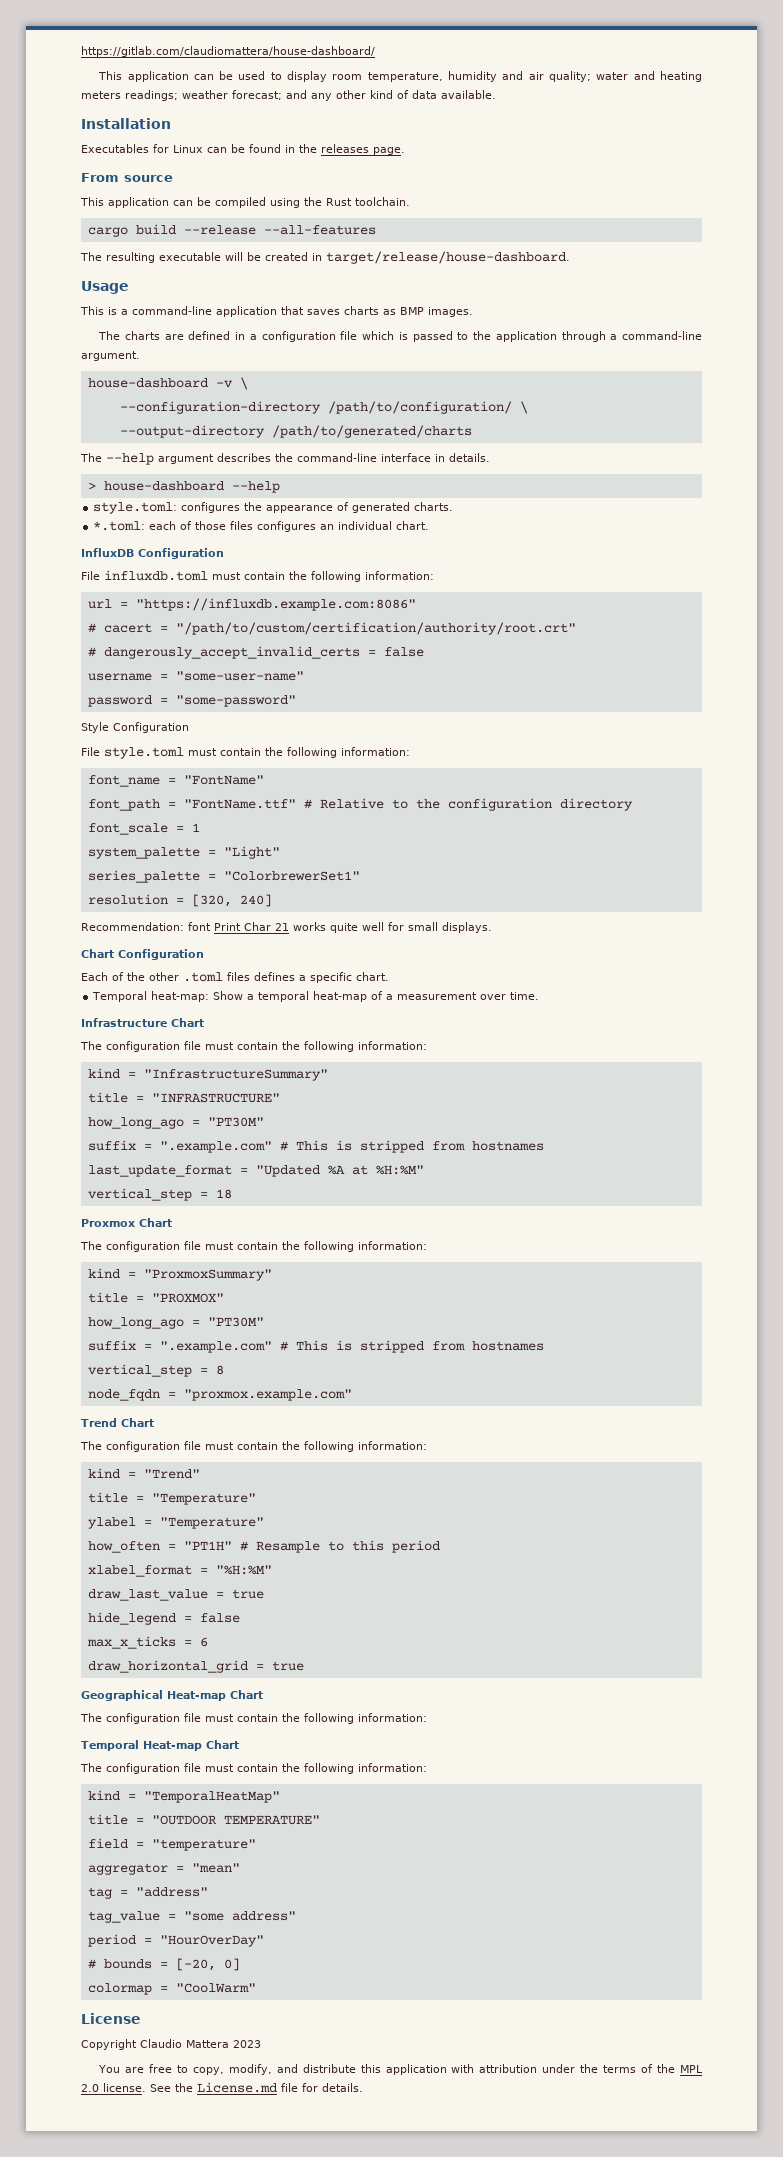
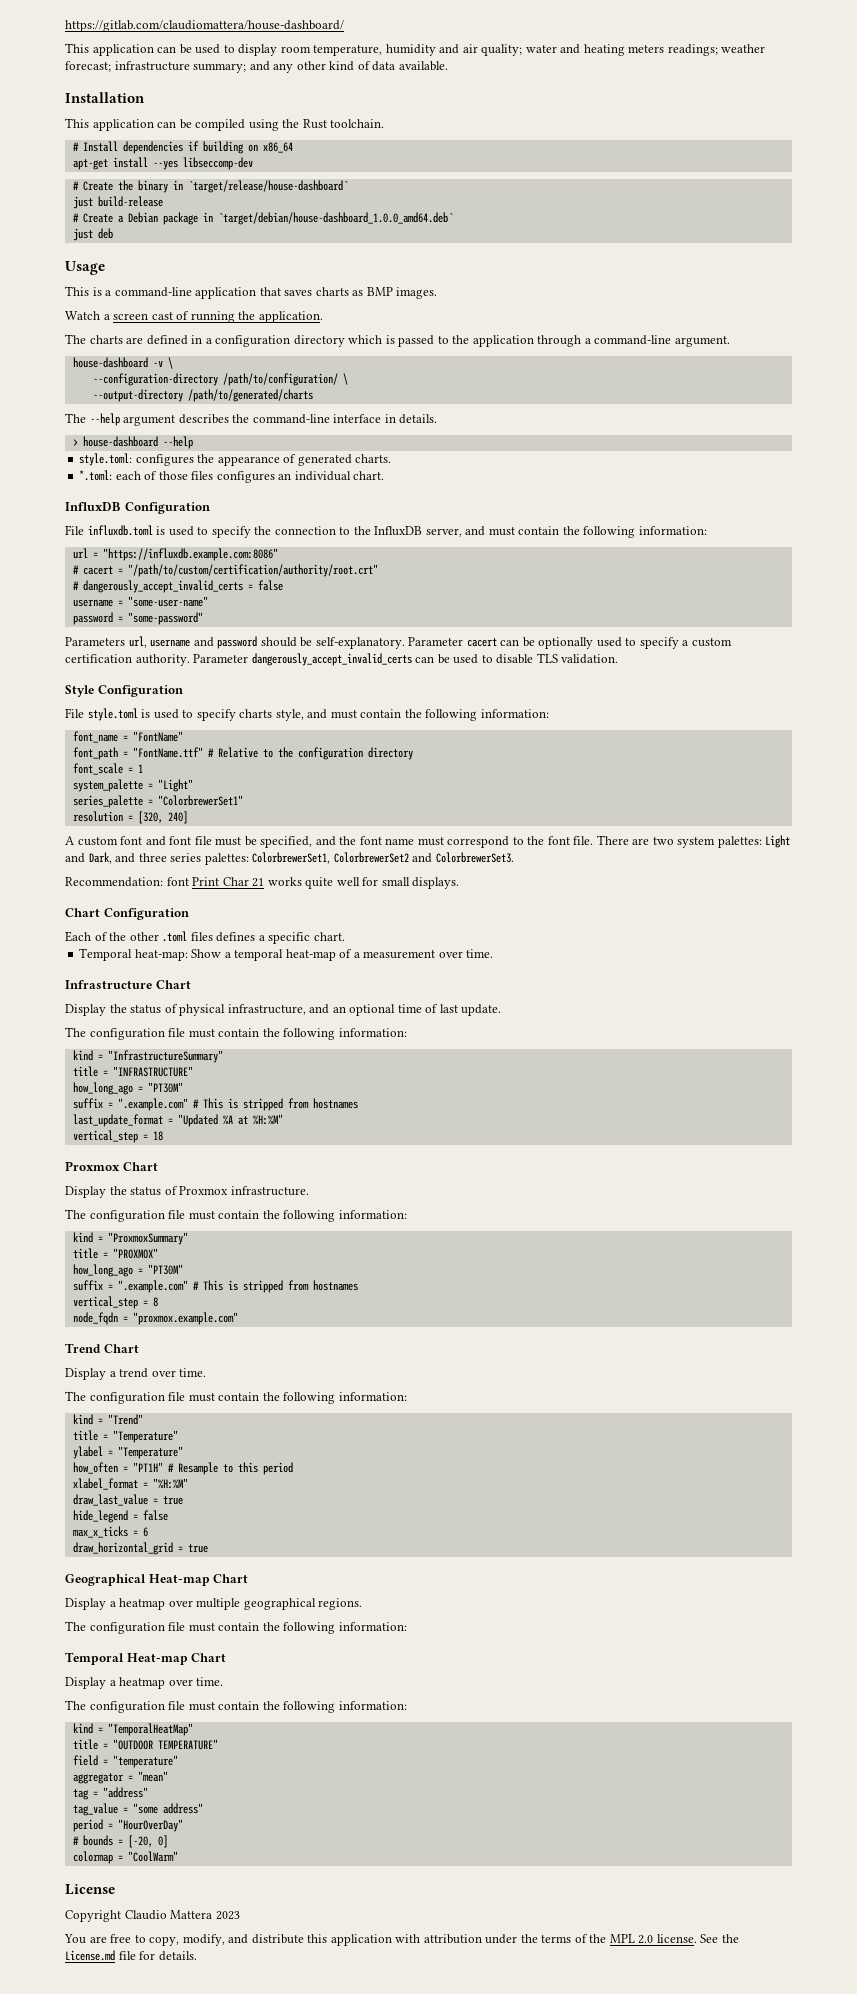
- This application can be used to display room temperature, humidity and air quality; water and heating meters readings; weather forecast; and any other kind of data available.
+ This application can be used to display room temperature, humidity and air quality; water and heating meters readings; weather forecast; infrastructure summary; and any other kind of data available.
- Executables for Linux can be found in the releases page.
- From source
- cargo build --release --all-features
- The resulting executable will be created in target/release/house-dashboard.
+ # Install dependencies if building on x86_64
+ apt-get install --yes libseccomp-dev
+ # Create the binary in `target/release/house-dashboard`
+ just build-release
+ # Create a Debian package in `target/debian/house-dashboard_1.0.0_amd64.deb`
+ just deb
+ Watch a screen cast of running the application.
- The charts are defined in a configuration file which is passed to the application through a command-line argument.
+ The charts are defined in a configuration directory which is passed to the application through a command-line argument.
- File influxdb.toml must contain the following information:
+ File influxdb.toml is used to specify the connection to the InfluxDB server, and must contain the following information:
+ Parameters url, username and password should be self-explanatory. Parameter cacert can be optionally used to specify a custom certification authority. Parameter dangerously_accept_invalid_certs can be used to disable TLS validation.
  Style Configuration
- File style.toml must contain the following information:
+ File style.toml is used to specify charts style, and must contain the following information:
+ A custom font and font file must be specified, and the font name must correspond to the font file. There are two system palettes: Light and Dark, and three series palettes: ColorbrewerSet1, ColorbrewerSet2 and ColorbrewerSet3.
+ Display the status of physical infrastructure, and an optional time of last update.
+ Display the status of Proxmox infrastructure.
+ Display a trend over time.
+ Display a heatmap over multiple geographical regions.
+ Display a heatmap over time.

